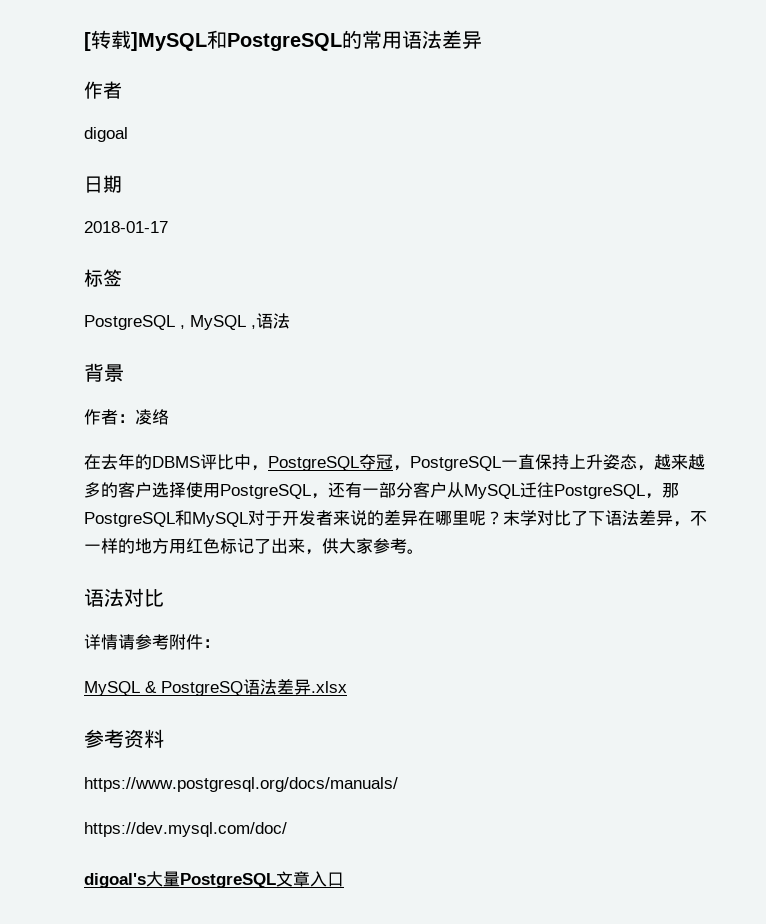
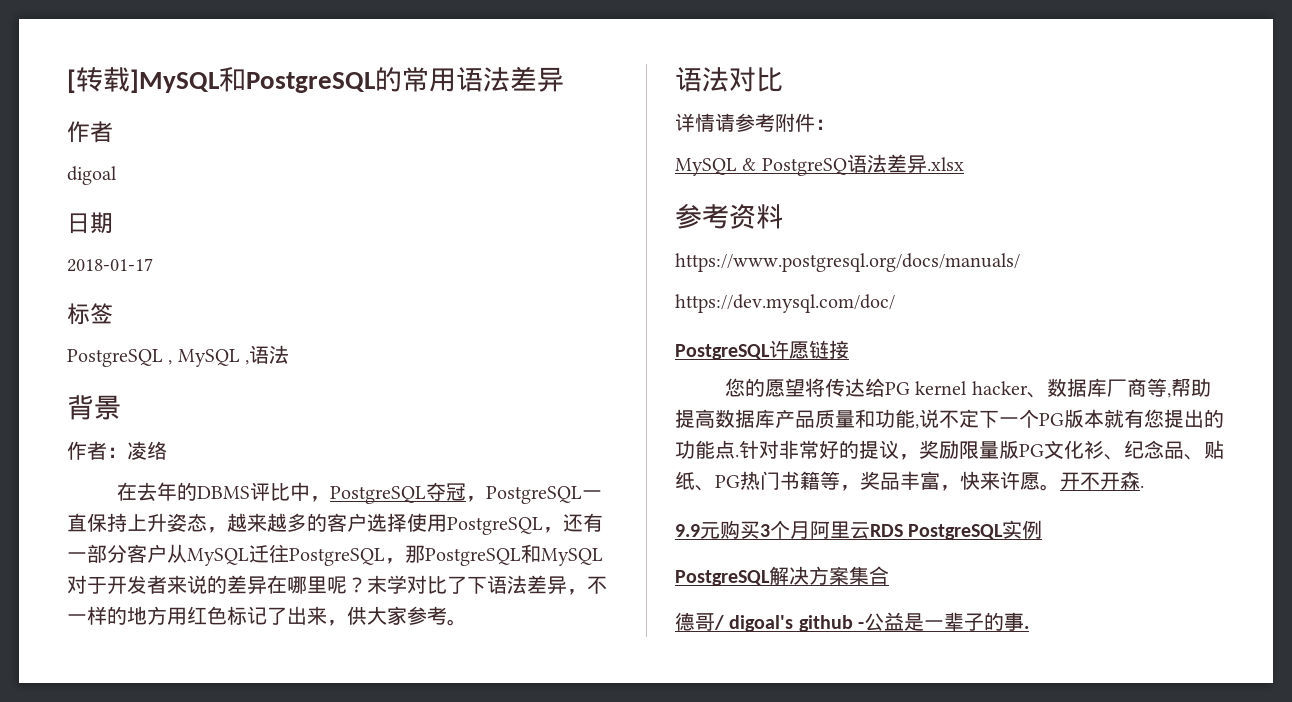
- digoal's大量PostgreSQL文章入口
+ PostgreSQL许愿链接
+ 您的愿望将传达给PG kernel hacker、数据库厂商等,帮助提高数据库产品质量和功能,说不定下一个PG版本就有您提出的功能点.针对非常好的提议，奖励限量版PG文化衫、纪念品、贴纸、PG热门书籍等，奖品丰富，快来许愿。开不开森.
+ 9.9元购买3个月阿里云RDS PostgreSQL实例
+ PostgreSQL解决方案集合
+ 德哥/ digoal's github -公益是一辈子的事.

